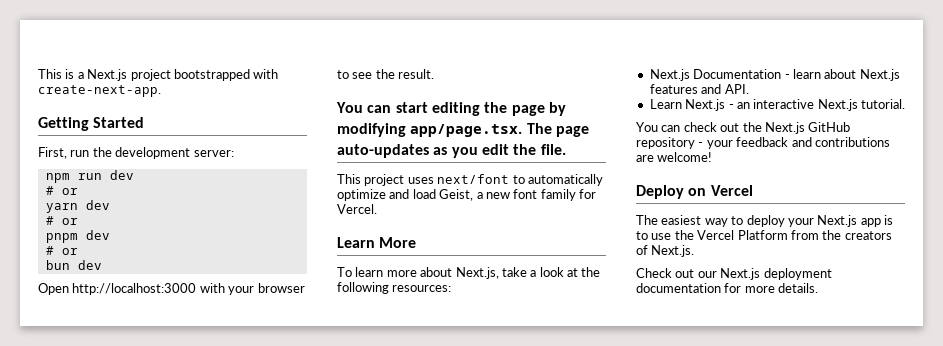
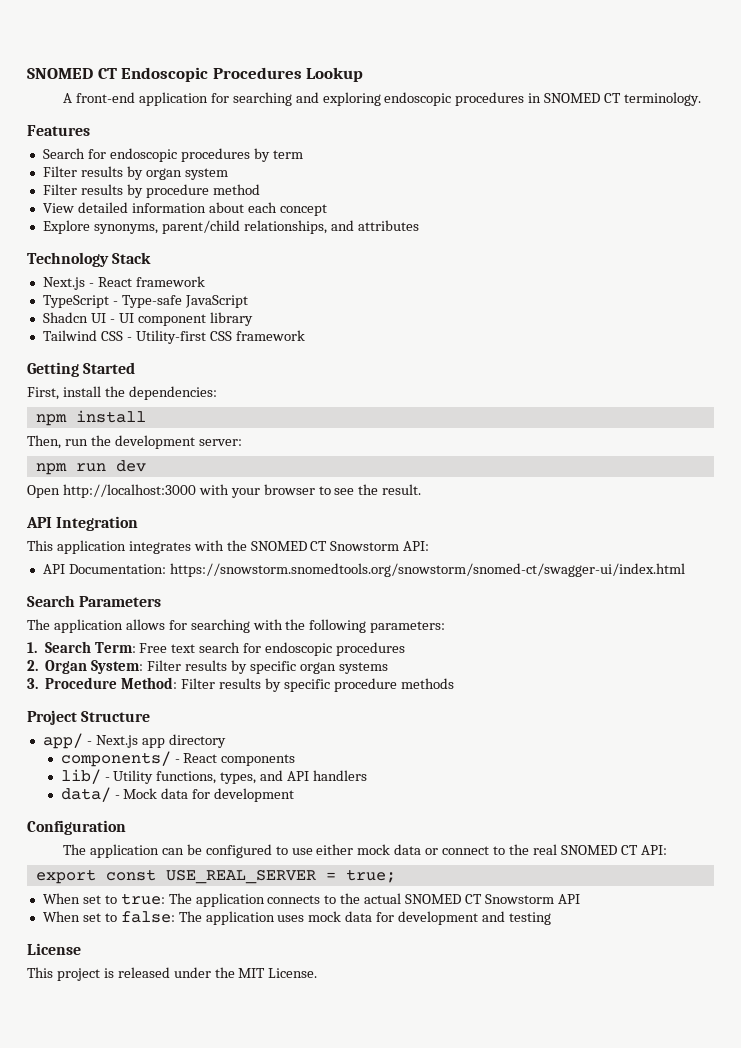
- This is a Next.js project bootstrapped with create-next-app.
+ SNOMED CT Endoscopic Procedures Lookup
+ A front-end application for searching and exploring endoscopic procedures in SNOMED CT terminology.
+ Features
+ Search for endoscopic procedures by term
+ Filter results by organ system
+ Filter results by procedure method
+ View detailed information about each concept
+ Explore synonyms, parent/child relationships, and attributes
+ Technology Stack
+ Next.js - React framework
+ TypeScript - Type-safe JavaScript
+ Shadcn UI - UI component library
+ Tailwind CSS - Utility-first CSS framework
  Getting Started
- First, run the development server:
+ First, install the dependencies:
+ npm install
+ Then, run the development server:
  npm run dev
- # or
- yarn dev
- # or
- pnpm dev
- # or
- bun dev
- You can start editing the page by modifying app/page.tsx. The page auto-updates as you edit the file.
- This project uses next/font to automatically optimize and load Geist, a new font family for Vercel.
- Learn More
- To learn more about Next.js, take a look at the following resources:
- Next.js Documentation - learn about Next.js features and API.
- Learn Next.js - an interactive Next.js tutorial.
- You can check out the Next.js GitHub repository - your feedback and contributions are welcome!
- Deploy on Vercel
- The easiest way to deploy your Next.js app is to use the Vercel Platform from the creators of Next.js.
- Check out our Next.js deployment documentation for more details.
+ API Integration
+ This application integrates with the SNOMED CT Snowstorm API:
+ API Documentation: https://snowstorm.snomedtools.org/snowstorm/snomed-ct/swagger-ui/index.html
+ Search Parameters
+ The application allows for searching with the following parameters:
+ 1. Search Term: Free text search for endoscopic procedures
+ 2. Organ System: Filter results by specific organ systems
+ 3. Procedure Method: Filter results by specific procedure methods
+ Project Structure
+ app/ - Next.js app directory
+ components/ - React components
+ lib/ - Utility functions, types, and API handlers
+ data/ - Mock data for development
+ Configuration
+ The application can be configured to use either mock data or connect to the real SNOMED CT API:
+ export const USE_REAL_SERVER = true;
+ When set to true: The application connects to the actual SNOMED CT Snowstorm API
+ When set to false: The application uses mock data for development and testing
+ License
+ This project is released under the MIT License.

